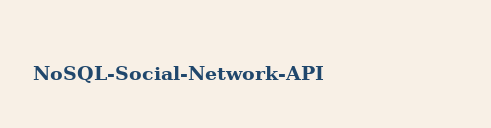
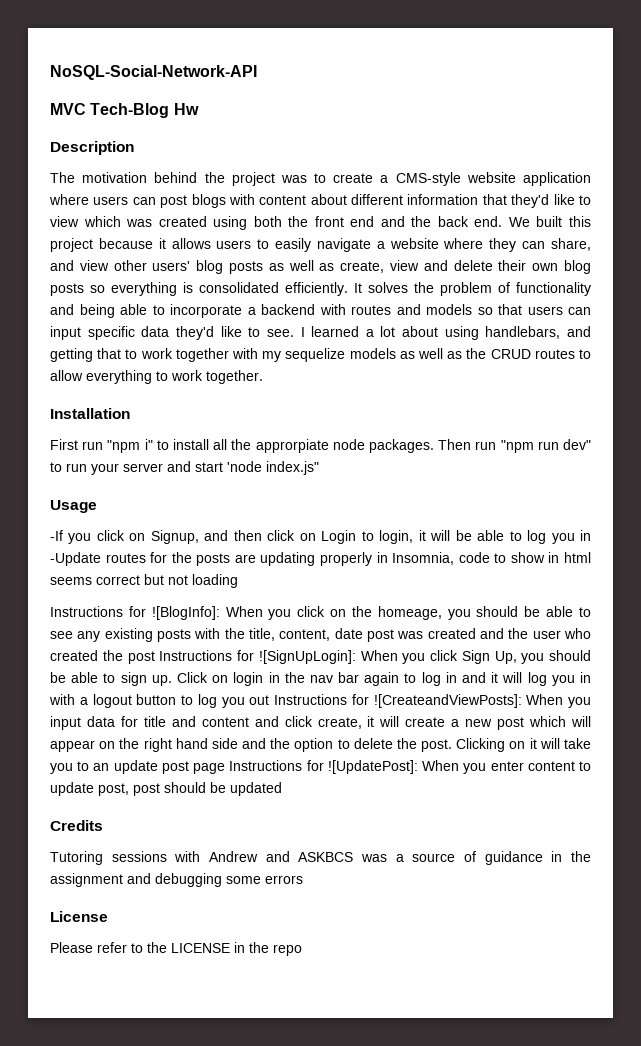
+ MVC Tech-Blog Hw
+ Description
+ The motivation behind the project was to create a CMS-style website application where users can post blogs with content about different information that they'd like to view which was created using both the front end and the back end. We built this project because it allows users to easily navigate a website where they can share, and view other users' blog posts as well as create, view and delete their own blog posts so everything is consolidated efficiently. It solves the problem of functionality and being able to incorporate a backend with routes and models so that users can input specific data they'd like to see. I learned a lot about using handlebars, and getting that to work together with my sequelize models as well as the CRUD routes to allow everything to work together.
+ Installation
+ First run "npm i" to install all the approrpiate node packages. Then run "npm run dev" to run your server and start 'node index.js"
+ Usage
+ -If you click on Signup, and then click on Login to login, it will be able to log you in -Update routes for the posts are updating properly in Insomnia, code to show in html seems correct but not loading
+ Instructions for ![BlogInfo]: When you click on the homeage, you should be able to see any existing posts with the title, content, date post was created and the user who created the post Instructions for ![SignUpLogin]: When you click Sign Up, you should be able to sign up. Click on login in the nav bar again to log in and it will log you in with a logout button to log you out Instructions for ![CreateandViewPosts]: When you input data for title and content and click create, it will create a new post which will appear on the right hand side and the option to delete the post. Clicking on it will take you to an update post page Instructions for ![UpdatePost]: When you enter content to update post, post should be updated
+ Credits
+ Tutoring sessions with Andrew and ASKBCS was a source of guidance in the assignment and debugging some errors
+ License
+ Please refer to the LICENSE in the repo

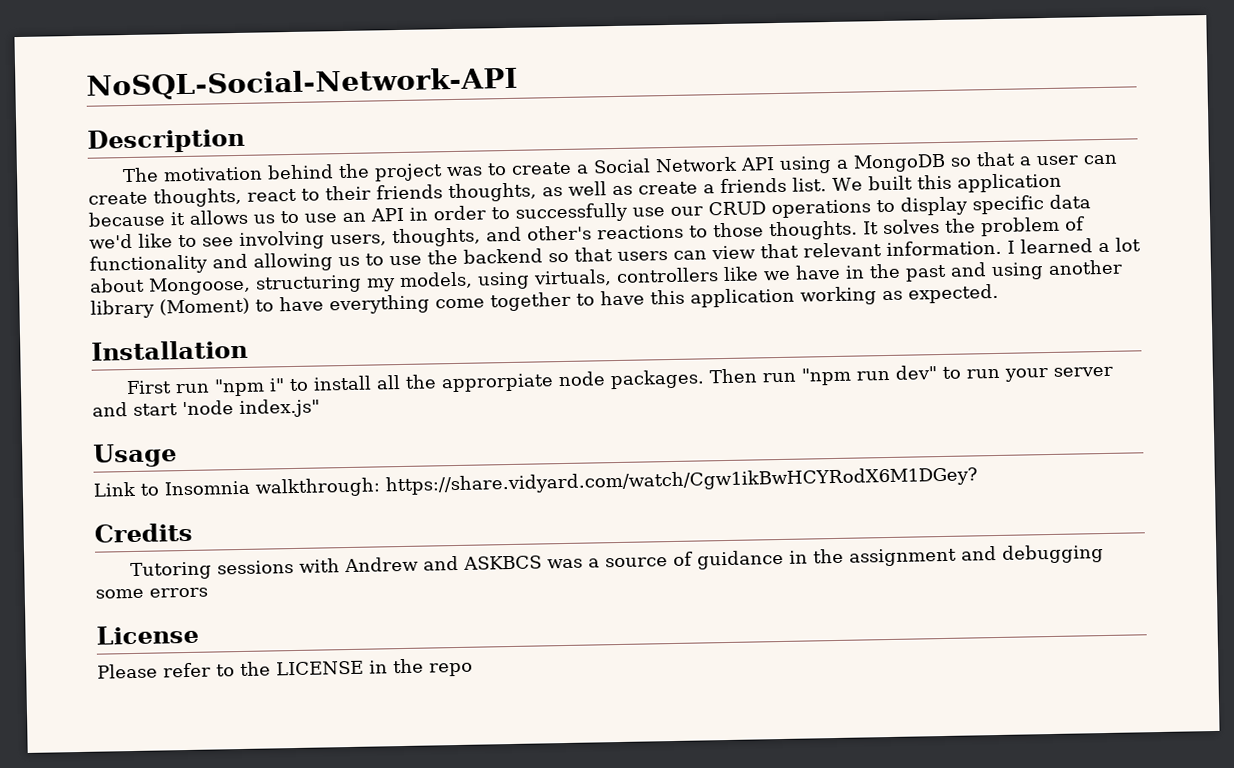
- MVC Tech-Blog Hw
- The motivation behind the project was to create a CMS-style website application where users can post blogs with content about different information that they'd like to view which was created using both the front end and the back end.
+ The motivation behind the project was to create a Social Network API using a MongoDB so that a user can create thoughts, react to their friends thoughts, as well as create a friends list.
- We built this project because it allows users to easily navigate a website where they can share, and view other users' blog posts as well as create, view and delete their own blog posts so everything is consolidated efficiently.
+ We built this application because it allows us to use an API in order to successfully use our CRUD operations to display specific data we'd like to see involving users, thoughts, and other's reactions to those thoughts.
- It solves the problem of functionality and being able to incorporate a backend with routes and models so that users can input specific data they'd like to see.
+ It solves the problem of functionality and allowing us to use the backend so that users can view that relevant information.
- I learned a lot about using handlebars, and getting that to work together with my sequelize models as well as the CRUD routes to allow everything to work together.
+ I learned a lot about Mongoose, structuring my models, using virtuals, controllers like we have in the past and using another library (Moment) to have everything come together to have this application working as expected.
- -If you click on Signup, and then click on Login to login, it will be able to log you in -Update routes for the posts are updating properly in Insomnia, code to show in html seems correct but not loading
- Instructions for ![BlogInfo]: When you click on the homeage, you should be able to see any existing posts with the title, content, date post was created and the user who created the post Instructions for ![SignUpLogin]: When you click Sign Up, you should be able to sign up. Click on login in the nav bar again to log in and it will log you in with a logout button to log you out Instructions for ![CreateandViewPosts]: When you input data for title and content and click create, it will create a new post which will appear on the right hand side and the option to delete the post. Clicking on it will take you to an update post page Instructions for ![UpdatePost]: When you enter content to update post, post should be updated
+ Link to Insomnia walkthrough: https://share.vidyard.com/watch/Cgw1ikBwHCYRodX6M1DGey?

